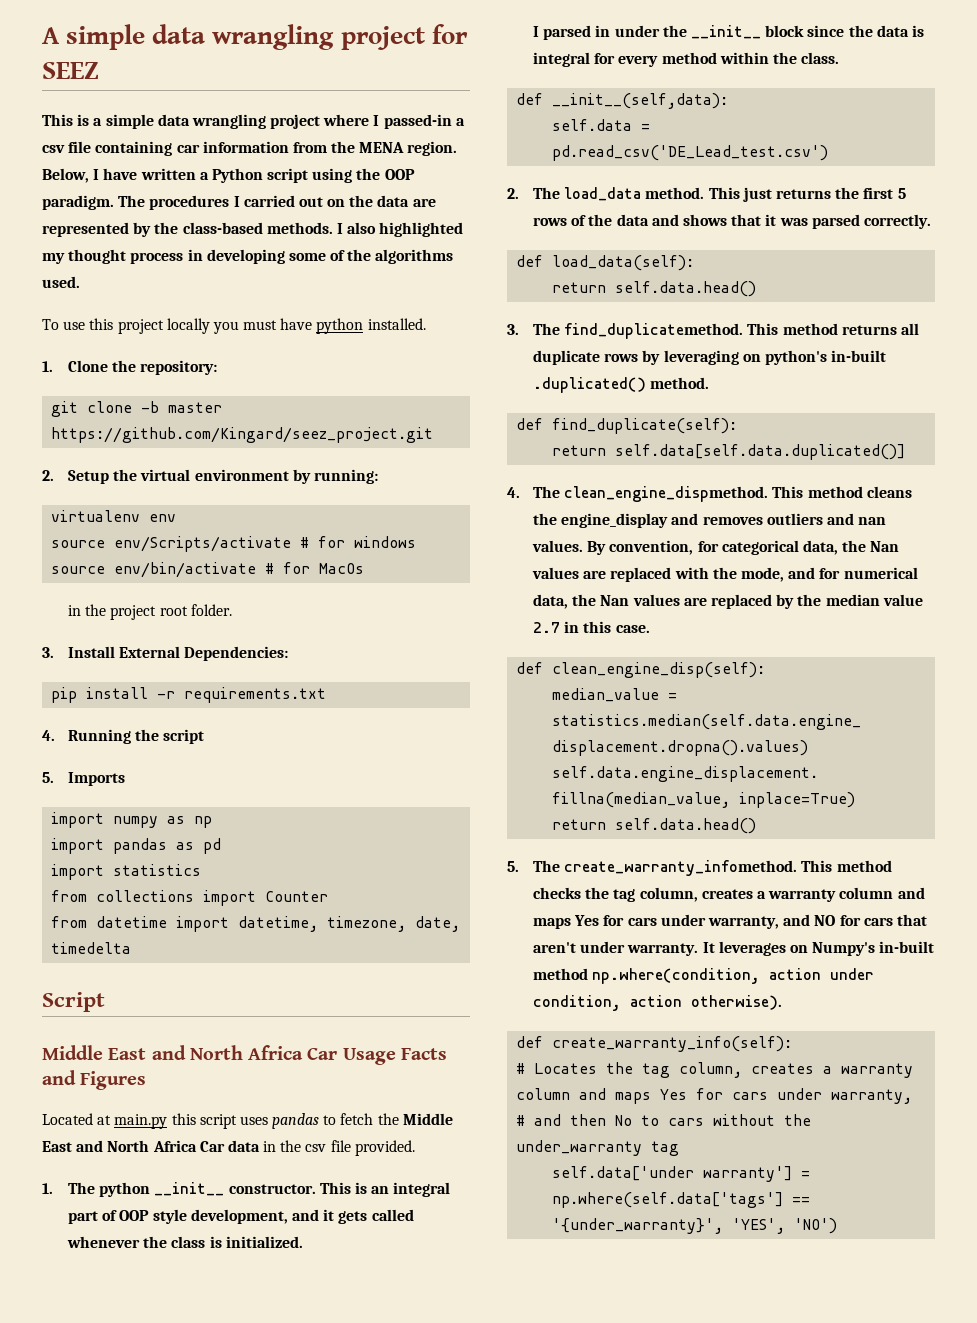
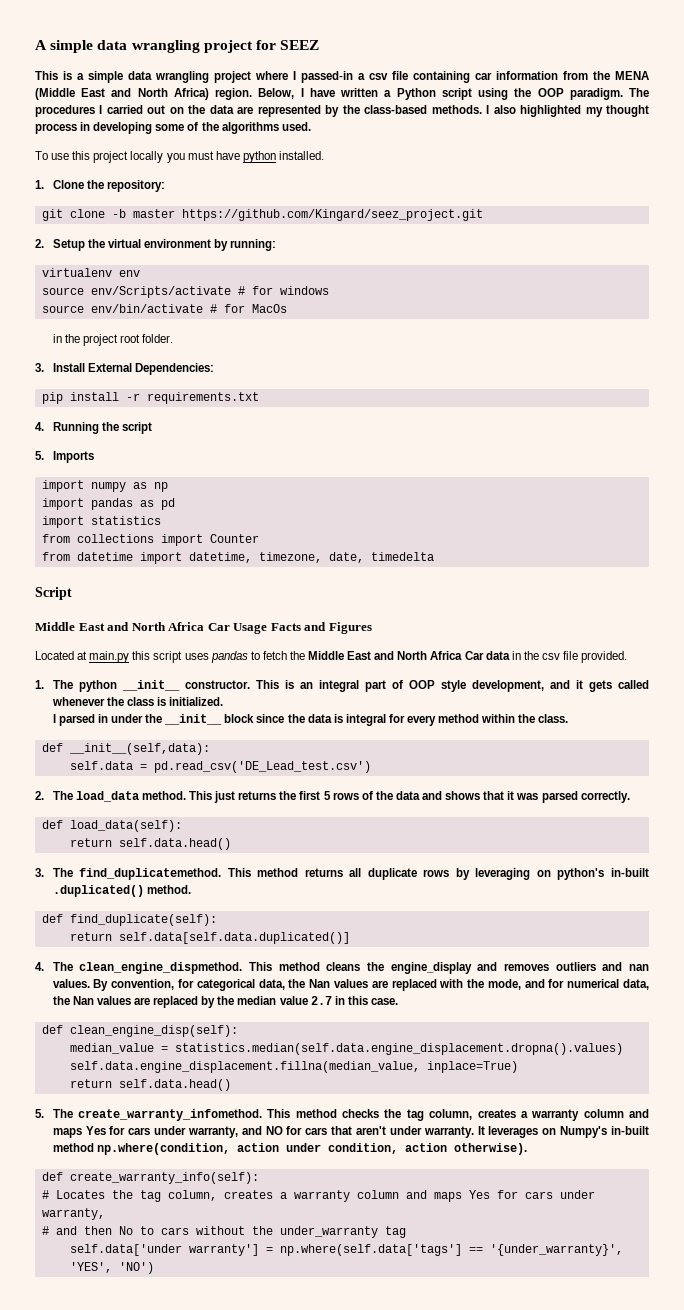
- This is a simple data wrangling project where I passed-in a csv file containing car information from the MENA region.
+ This is a simple data wrangling project where I passed-in a csv file containing car information from the MENA (Middle East and North Africa) region.

